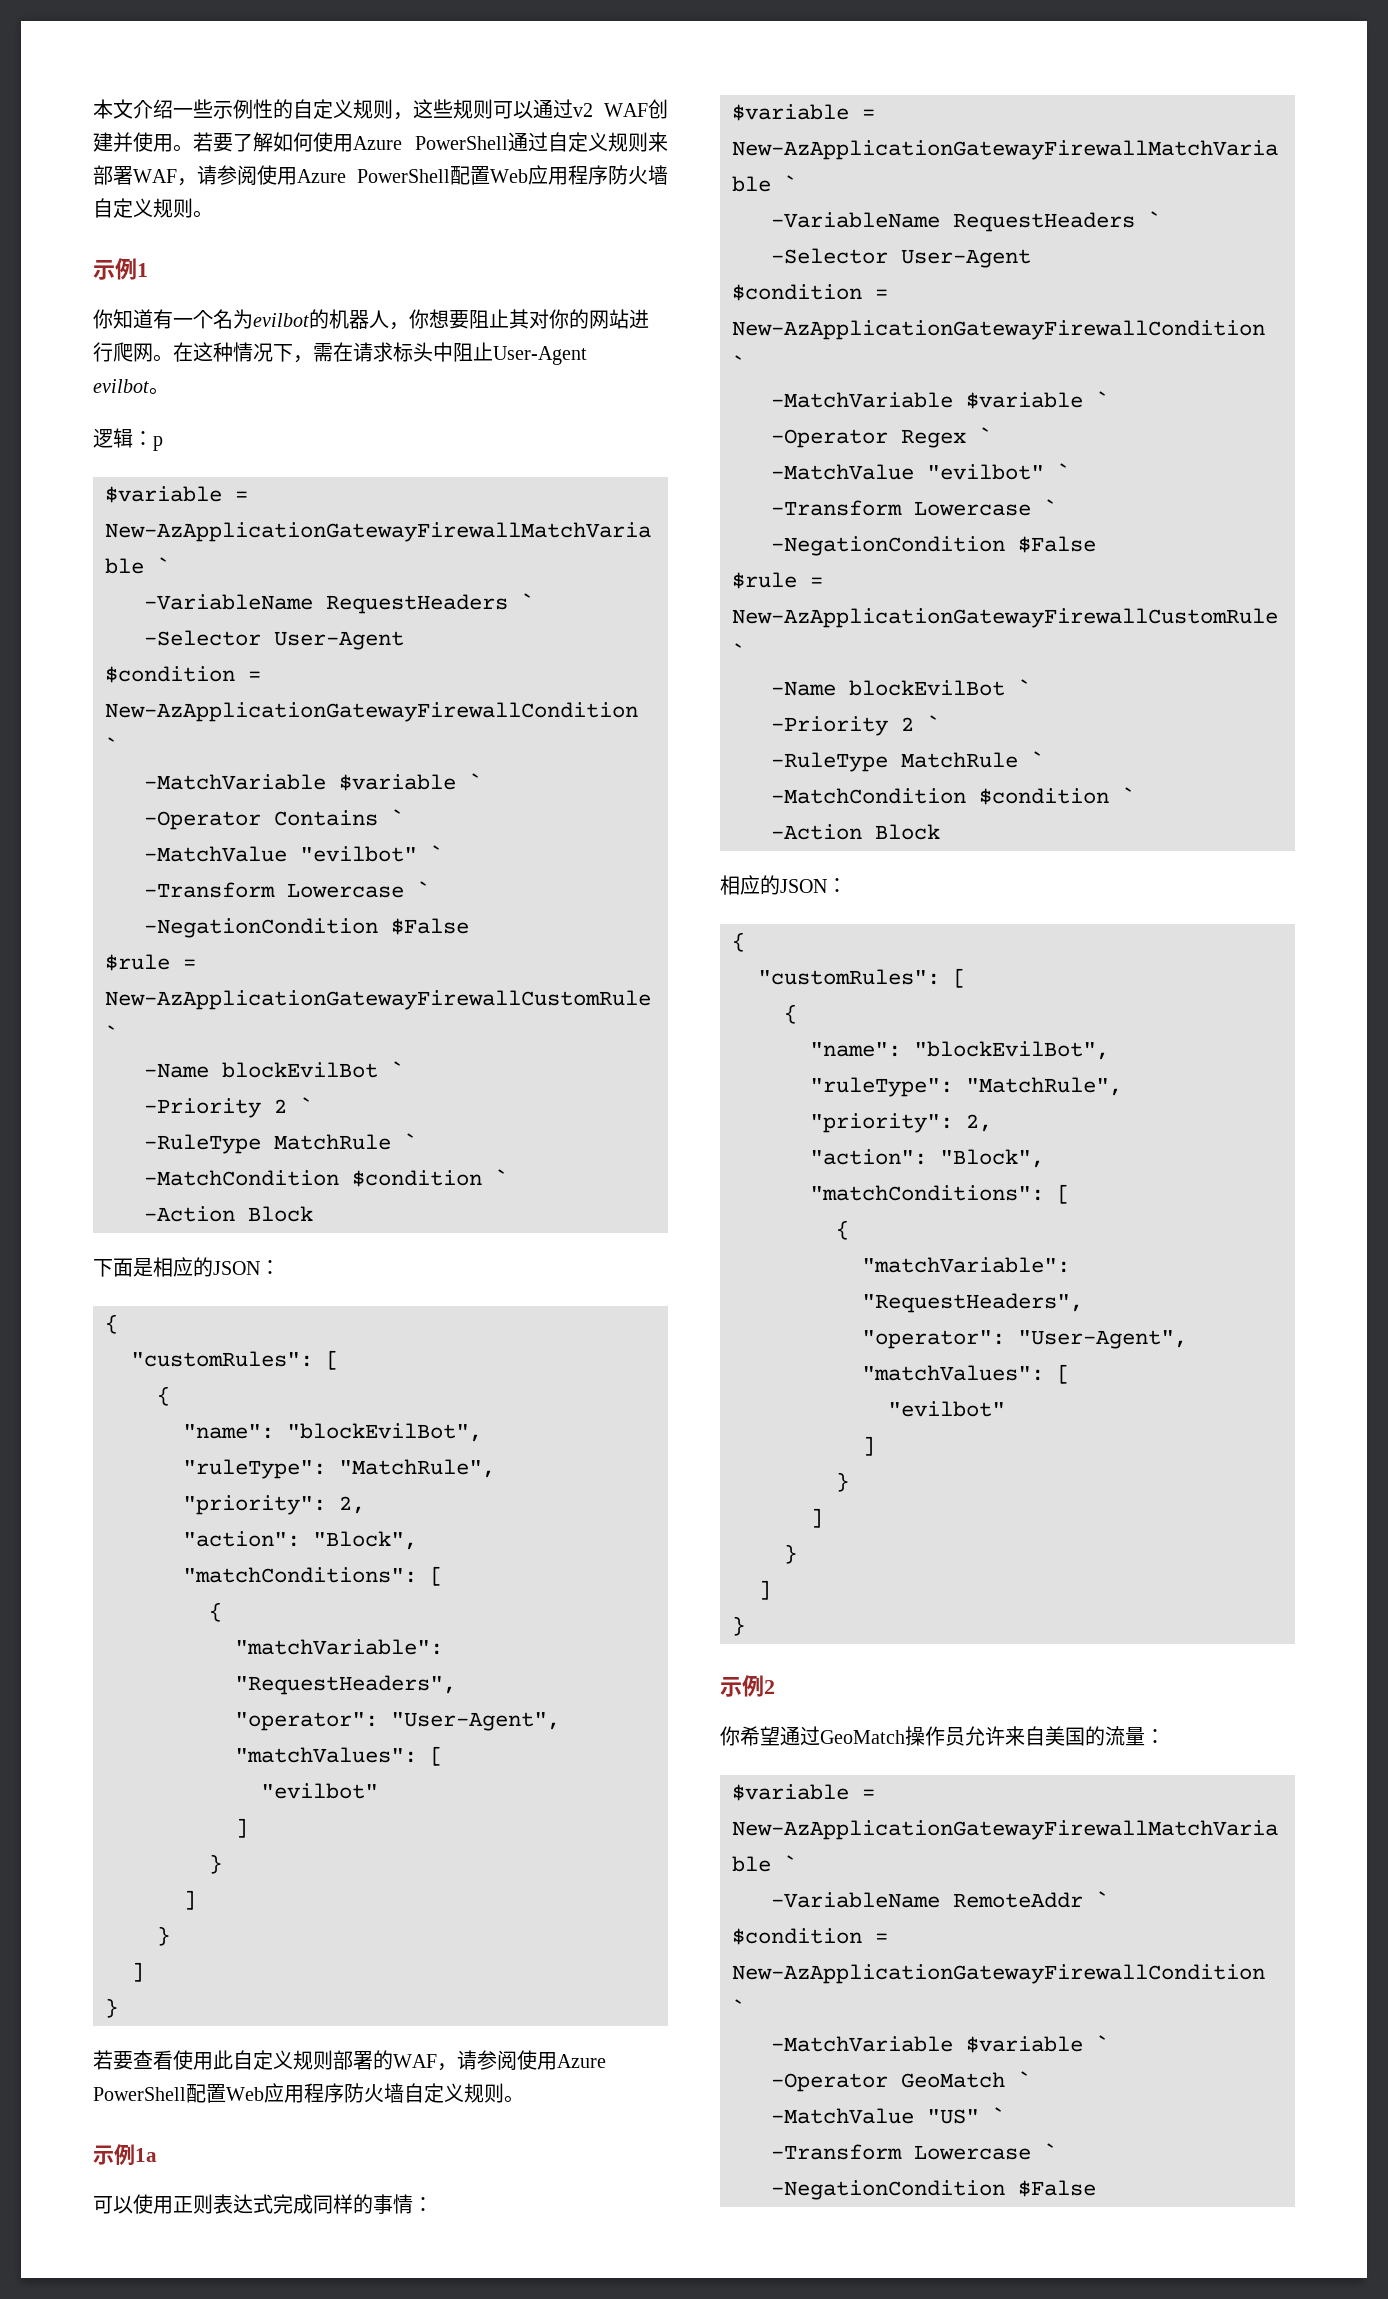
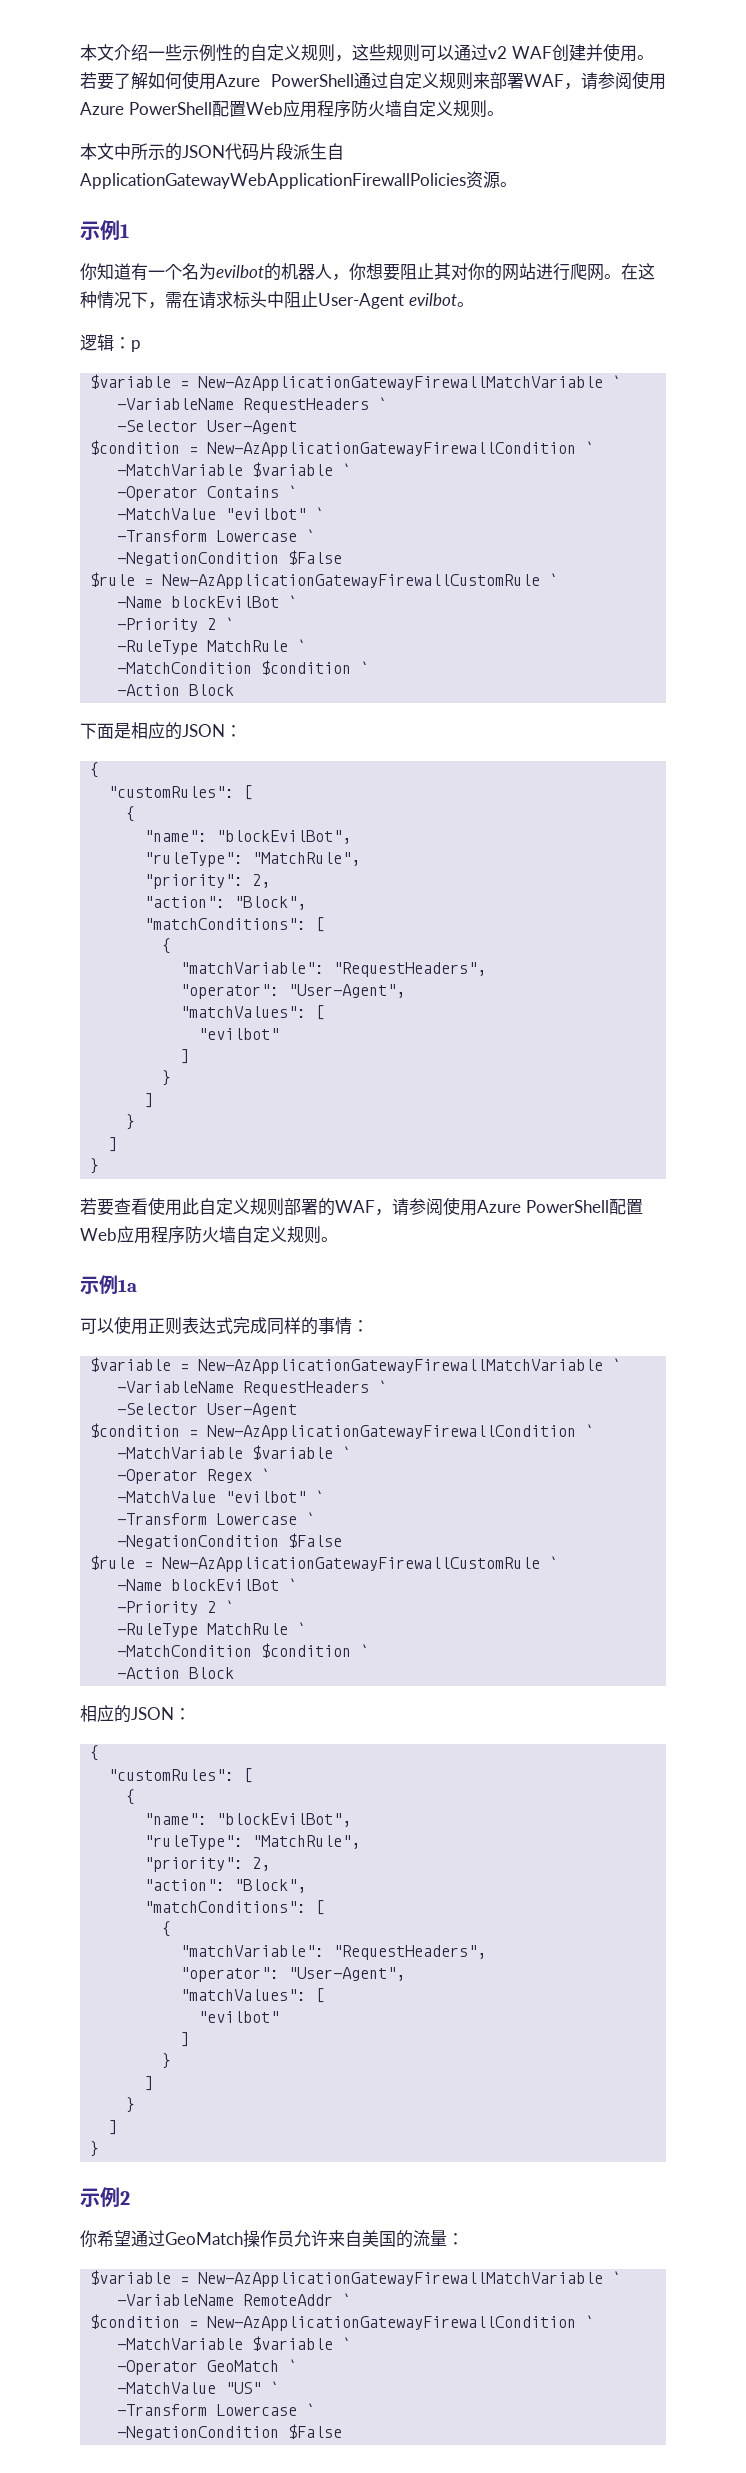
+ 本文中所示的JSON代码片段派生自ApplicationGatewayWebApplicationFirewallPolicies资源。

